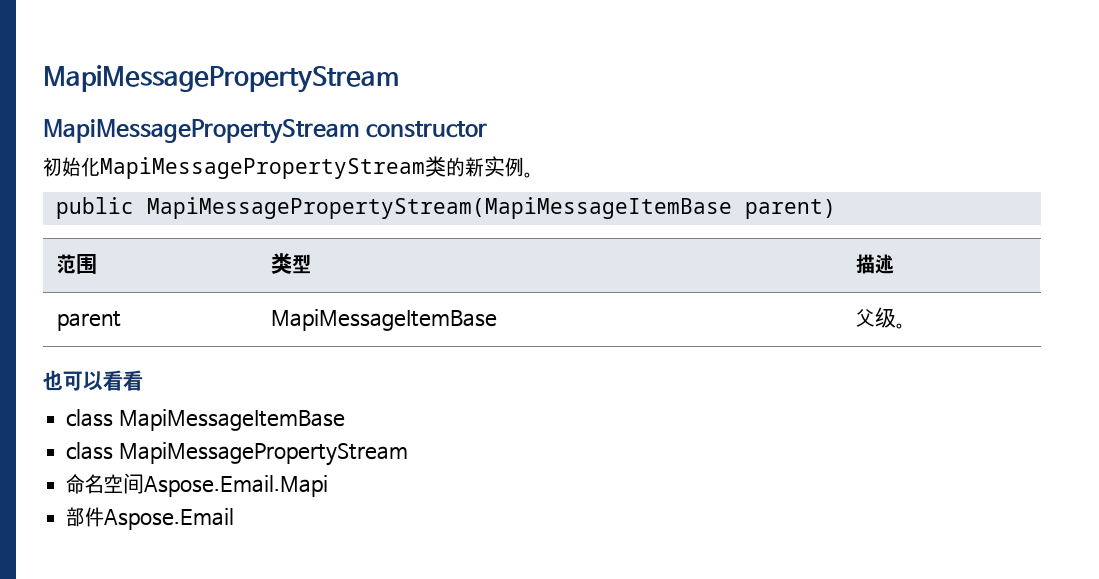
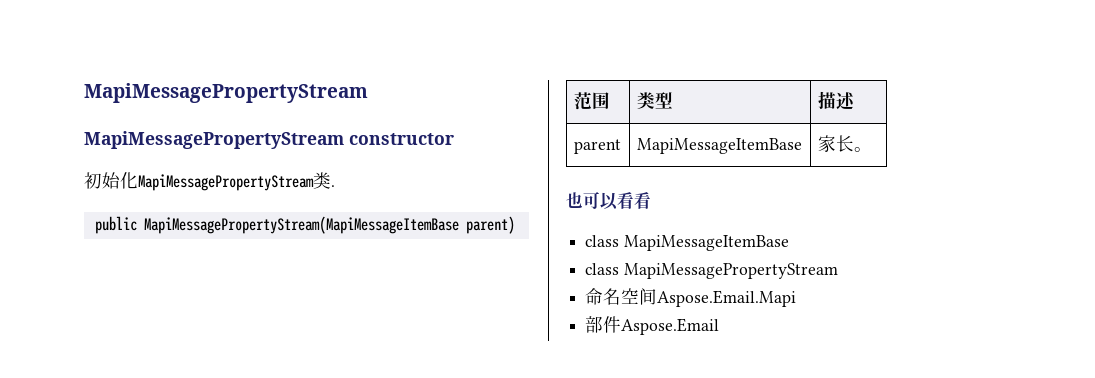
- 初始化MapiMessagePropertyStream类的新实例。
+ 初始化MapiMessagePropertyStream类.
- parent | MapiMessageItemBase | 父级。
+ parent | MapiMessageItemBase | 家长。

